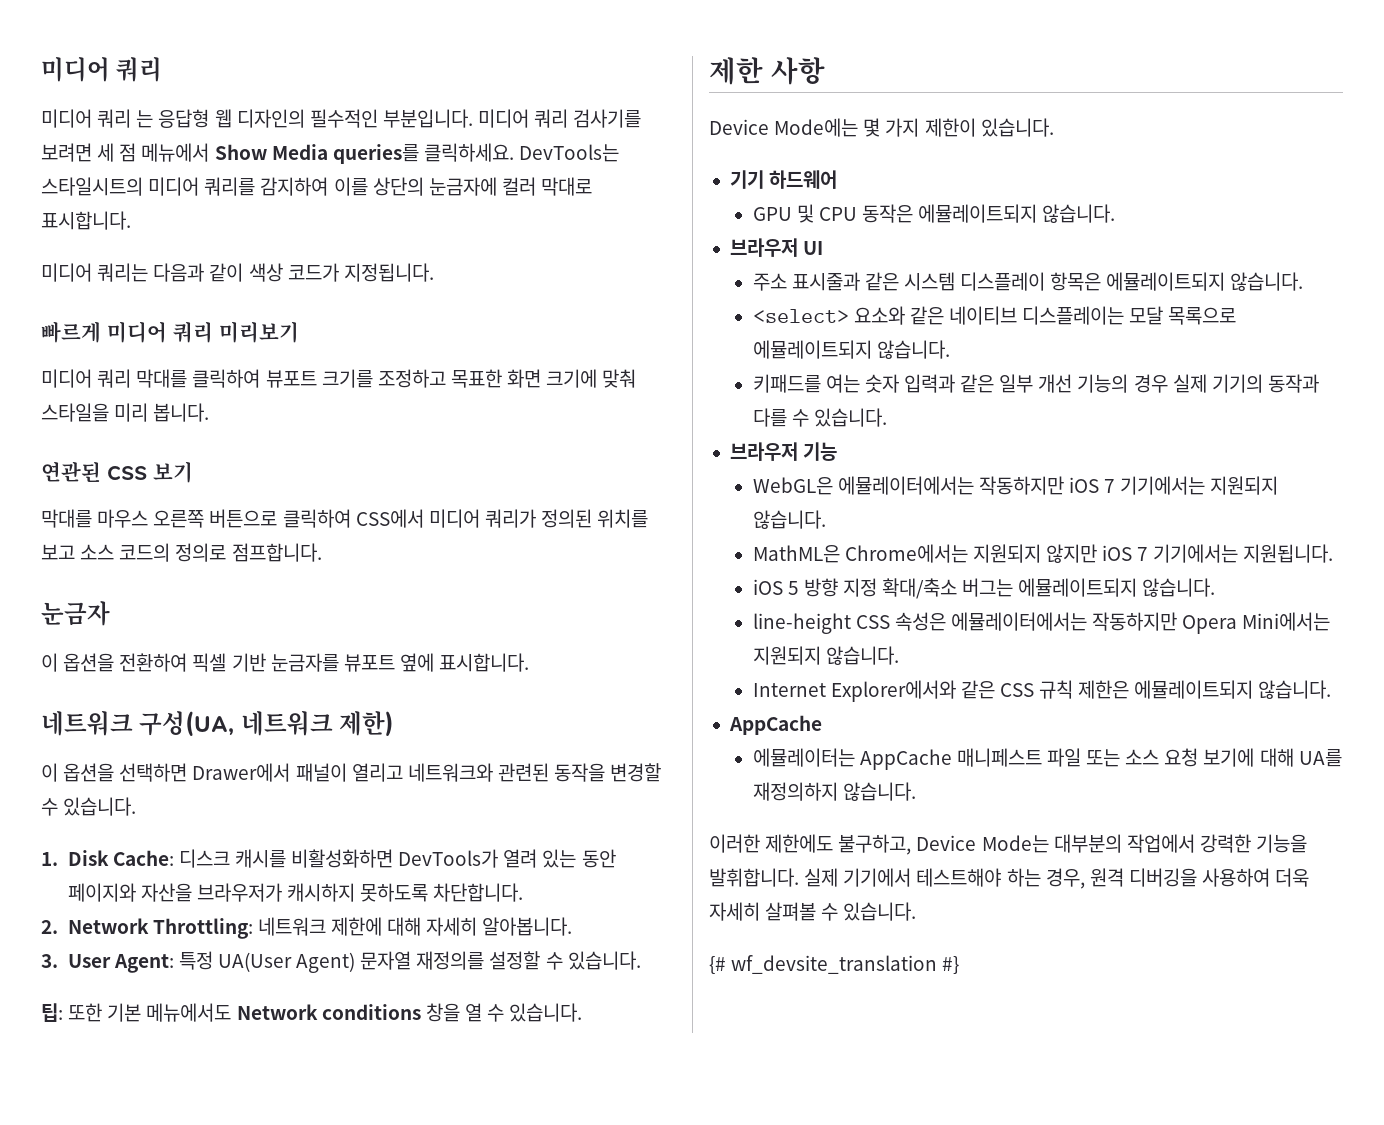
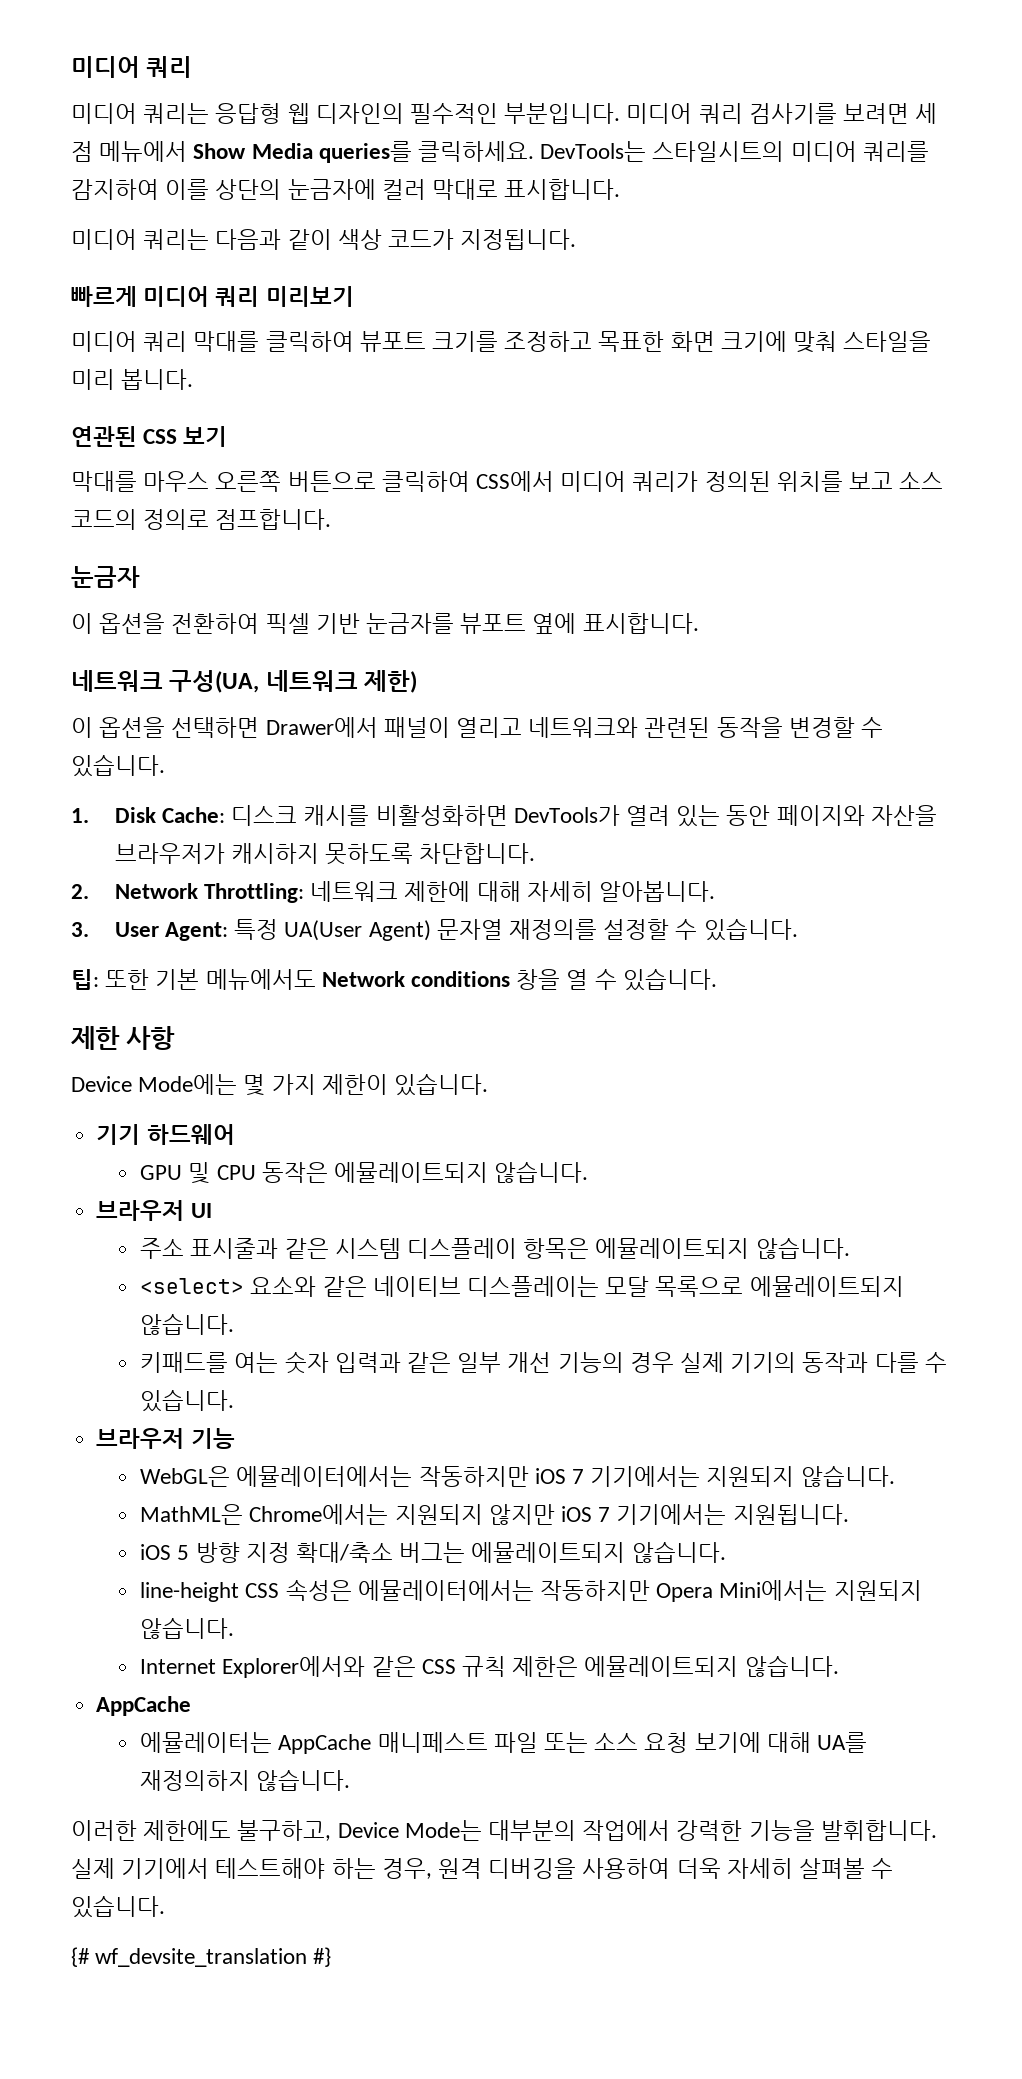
- 미디어 쿼리 는 응답형 웹 디자인의 필수적인 부분입니다.
+ 미디어 쿼리는 응답형 웹 디자인의 필수적인 부분입니다.

